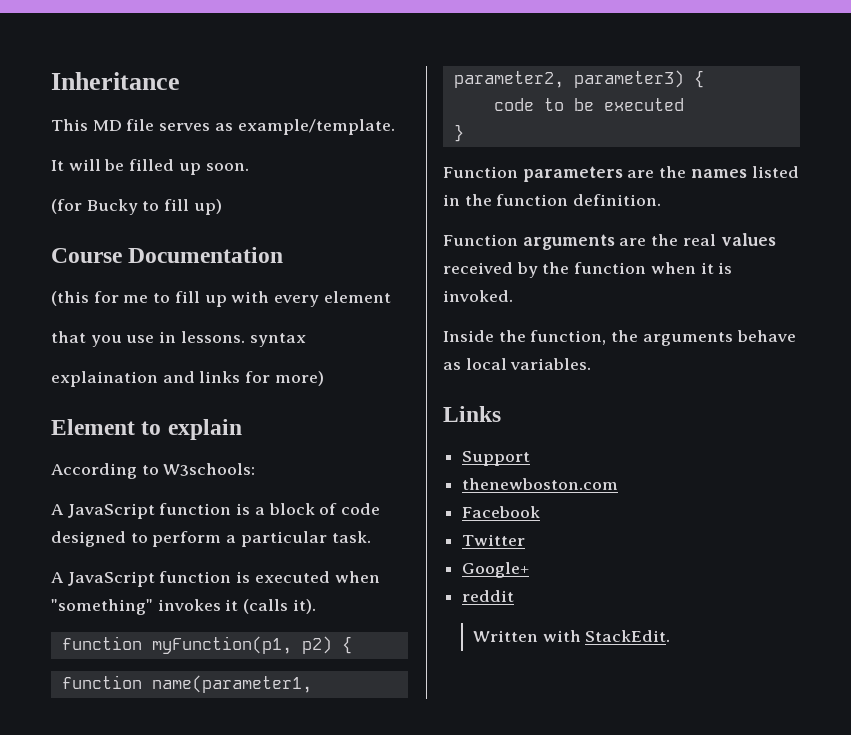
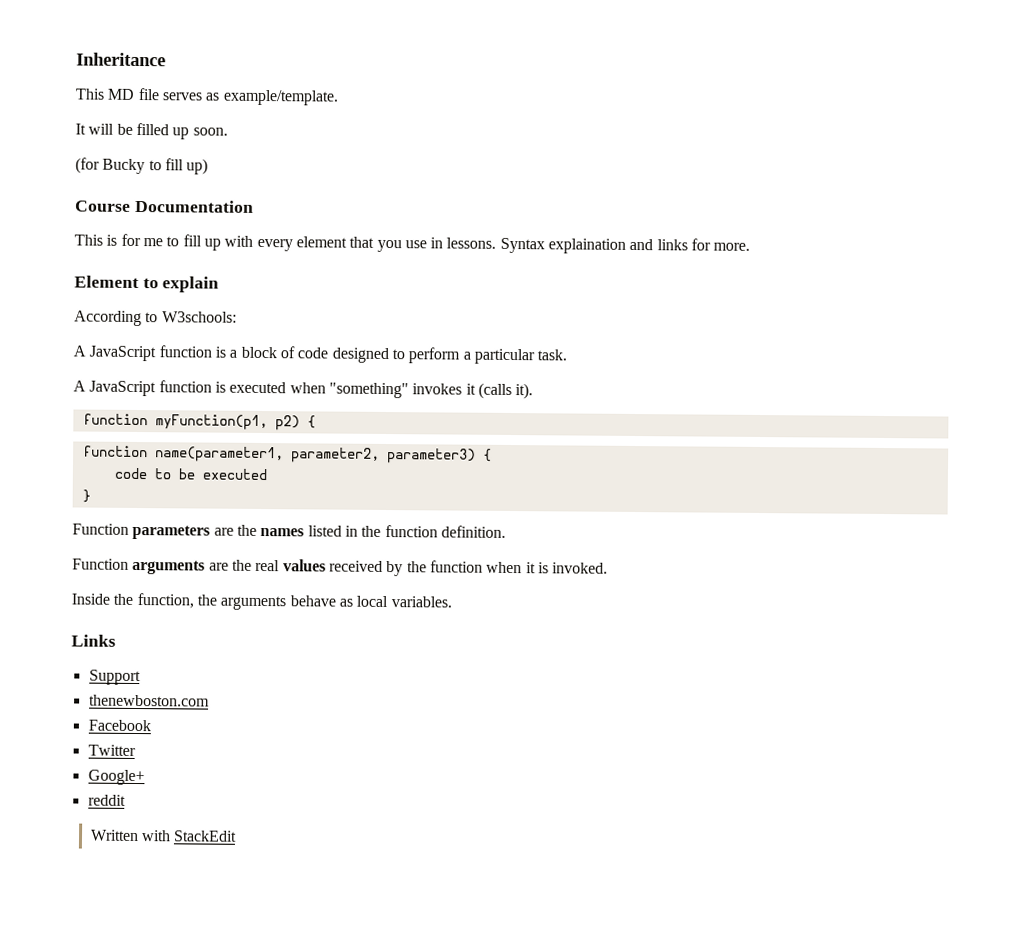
- (this for me to fill up with every element
- that you use in lessons. syntax
- explaination and links for more)
+ This is for me to fill up with every element that you use in lessons. Syntax explaination and links for more.
- Written with StackEdit.
+ Written with StackEdit

